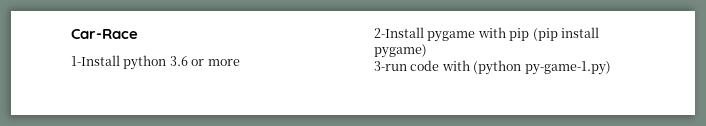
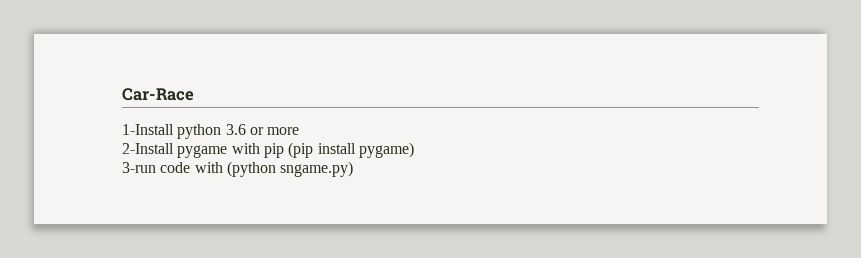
- 3-run code with (python py-game-1.py)
+ 3-run code with (python sngame.py)

